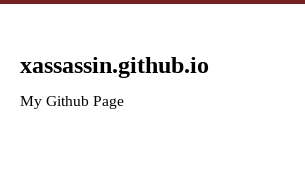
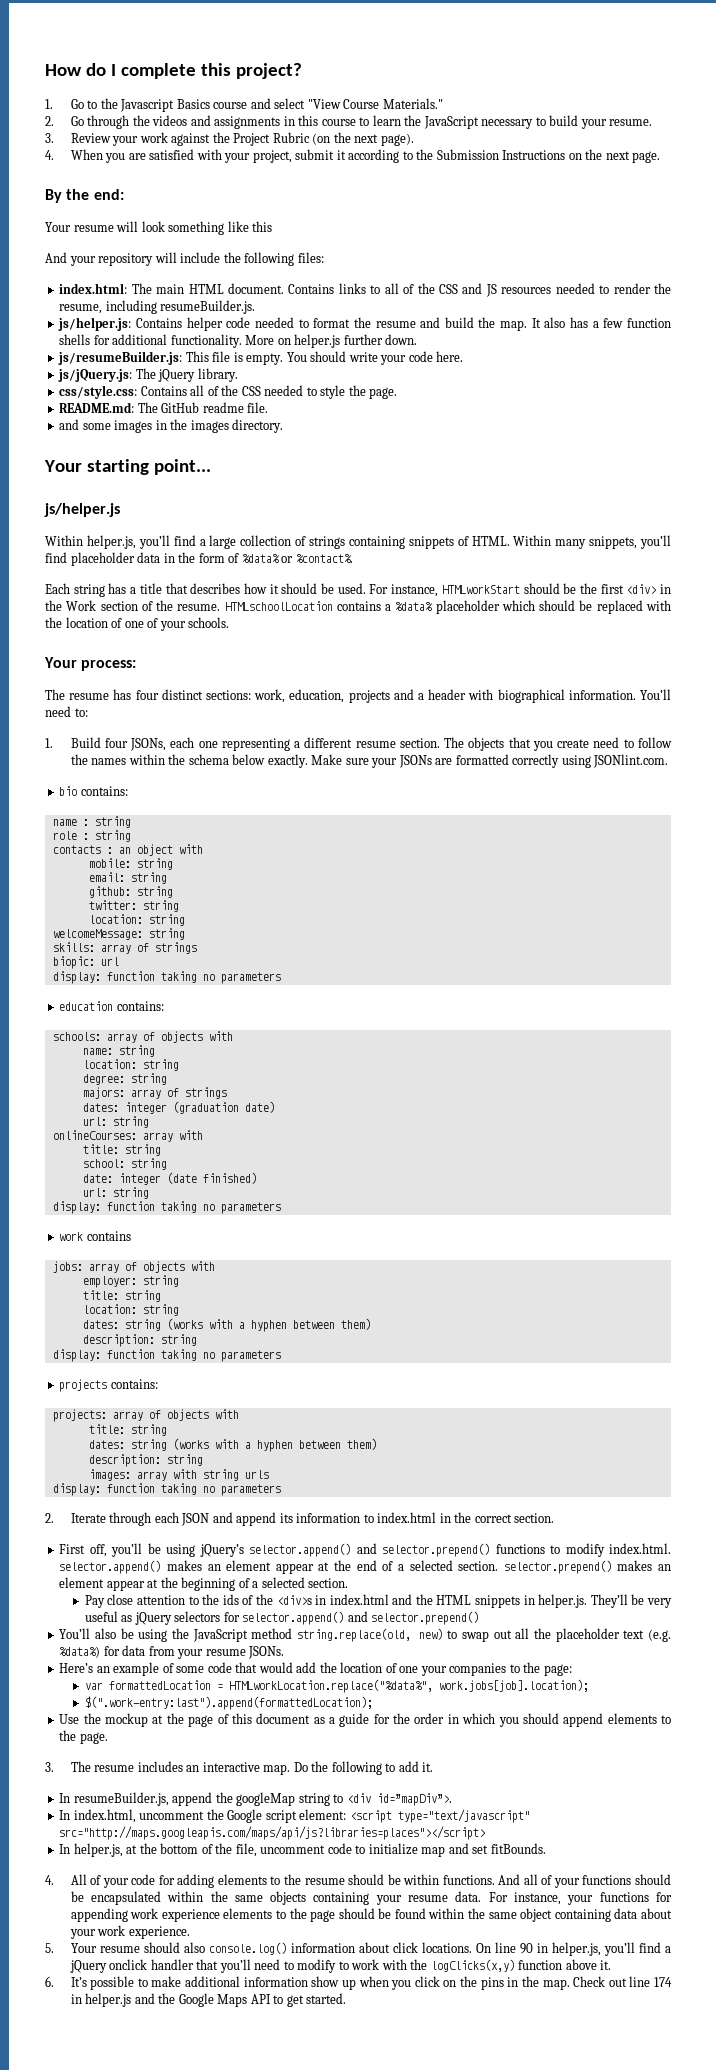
- xassassin.github.io
- My Github Page
+ How do I complete this project?
+ 1. Go to the Javascript Basics course and select "View Course Materials."
+ 2. Go through the videos and assignments in this course to learn the JavaScript necessary to build your resume.
+ 3. Review your work against the Project Rubric (on the next page).
+ 4. When you are satisfied with your project, submit it according to the Submission Instructions on the next page.
+ By the end:
+ Your resume will look something like this
+ And your repository will include the following files:
+ index.html: The main HTML document. Contains links to all of the CSS and JS resources needed to render the resume, including resumeBuilder.js.
+ js/helper.js: Contains helper code needed to format the resume and build the map. It also has a few function shells for additional functionality. More on helper.js further down.
+ js/resumeBuilder.js: This file is empty. You should write your code here.
+ js/jQuery.js: The jQuery library.
+ css/style.css: Contains all of the CSS needed to style the page.
+ README.md: The GitHub readme file.
+ and some images in the images directory.
+ Your starting point...
+ js/helper.js
+ Within helper.js, you’ll find a large collection of strings containing snippets of HTML. Within many snippets, you’ll find placeholder data in the form of %data% or %contact%.
+ Each string has a title that describes how it should be used. For instance, HTMLworkStart should be the first <div> in the Work section of the resume. HTMLschoolLocation contains a %data% placeholder which should be replaced with the location of one of your schools.
+ Your process:
+ The resume has four distinct sections: work, education, projects and a header with biographical information. You’ll need to:
+ 1. Build four JSONs, each one representing a different resume section. The objects that you create need to follow the names within the schema below exactly. Make sure your JSONs are formatted correctly using JSONlint.com.
+ bio contains:
+ name : string
+ role : string
+ contacts : an object with
+ mobile: string
+ email: string
+ github: string
+ twitter: string
+ location: string
+ welcomeMessage: string
+ skills: array of strings
+ biopic: url
+ display: function taking no parameters
+ education contains:
+ schools: array of objects with
+ name: string
+ location: string
+ degree: string
+ majors: array of strings
+ dates: integer (graduation date)
+ url: string
+ onlineCourses: array with
+ title: string
+ school: string
+ date: integer (date finished)
+ url: string
+ display: function taking no parameters
+ work contains
+ jobs: array of objects with
+ employer: string
+ title: string
+ location: string
+ dates: string (works with a hyphen between them)
+ description: string
+ display: function taking no parameters
+ projects contains:
+ projects: array of objects with
+ title: string
+ dates: string (works with a hyphen between them)
+ description: string
+ images: array with string urls
+ display: function taking no parameters
+ 2. Iterate through each JSON and append its information to index.html in the correct section.
+ First off, you’ll be using jQuery’s selector.append() and selector.prepend() functions to modify index.html. selector.append() makes an element appear at the end of a selected section. selector.prepend() makes an element appear at the beginning of a selected section.
+ Pay close attention to the ids of the <div>s in index.html and the HTML snippets in helper.js. They’ll be very useful as jQuery selectors for selector.append() and selector.prepend()
+ You’ll also be using the JavaScript method string.replace(old, new) to swap out all the placeholder text (e.g. %data%) for data from your resume JSONs.
+ Here’s an example of some code that would add the location of one your companies to the page:
+ var formattedLocation = HTMLworkLocation.replace("%data%", work.jobs[job].location);
+ $(".work-entry:last").append(formattedLocation);
+ Use the mockup at the page of this document as a guide for the order in which you should append elements to the page.
+ 3. The resume includes an interactive map. Do the following to add it.
+ In resumeBuilder.js, append the googleMap string to <div id=”mapDiv”>.
+ In index.html, uncomment the Google script element: <script type="text/javascript" src="http://maps.googleapis.com/maps/api/js?libraries=places"></script>
+ In helper.js, at the bottom of the file, uncomment code to initialize map and set fitBounds.
+ 4. All of your code for adding elements to the resume should be within functions. And all of your functions should be encapsulated within the same objects containing your resume data. For instance, your functions for appending work experience elements to the page should be found within the same object containing data about your work experience.
+ 5. Your resume should also console.log() information about click locations. On line 90 in helper.js, you’ll find a jQuery onclick handler that you’ll need to modify to work with the logClicks(x,y) function above it.
+ 6. It’s possible to make additional information show up when you click on the pins in the map. Check out line 174 in helper.js and the Google Maps API to get started.

